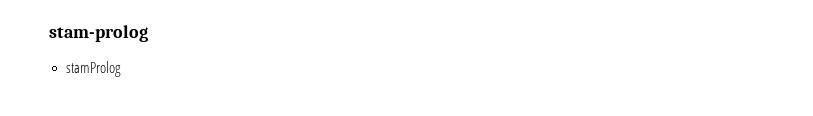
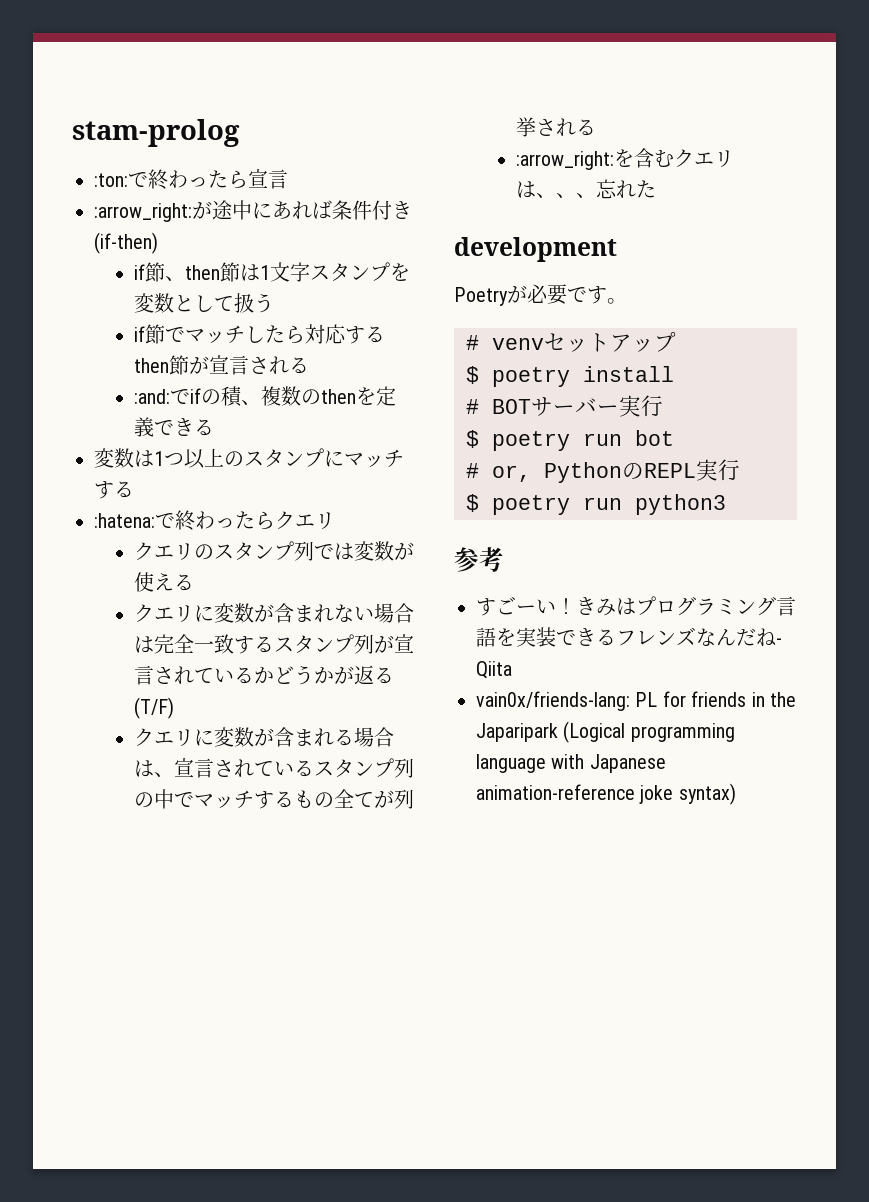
- stamProlog
+ :ton:で終わったら宣言
+ :arrow_right:が途中にあれば条件付き(if-then)
+ if節、then節は1文字スタンプを変数として扱う
+ if節でマッチしたら対応するthen節が宣言される
+ :and:でifの積、複数のthenを定義できる
+ 変数は1つ以上のスタンプにマッチする
+ :hatena:で終わったらクエリ
+ クエリのスタンプ列では変数が使える
+ クエリに変数が含まれない場合は完全一致するスタンプ列が宣言されているかどうかが返る(T/F)
+ クエリに変数が含まれる場合は、宣言されているスタンプ列の中でマッチするもの全てが列挙される
+ :arrow_right:を含むクエリは、、、忘れた
+ development
+ Poetryが必要です。
+ # venvセットアップ
+ $ poetry install
+ # BOTサーバー実行
+ $ poetry run bot
+ # or, PythonのREPL実行
+ $ poetry run python3
+ 参考
+ すごーい！きみはプログラミング言語を実装できるフレンズなんだね- Qiita
+ vain0x/friends-lang: PL for friends in the Japaripark (Logical programming language with Japanese animation-reference joke syntax)

